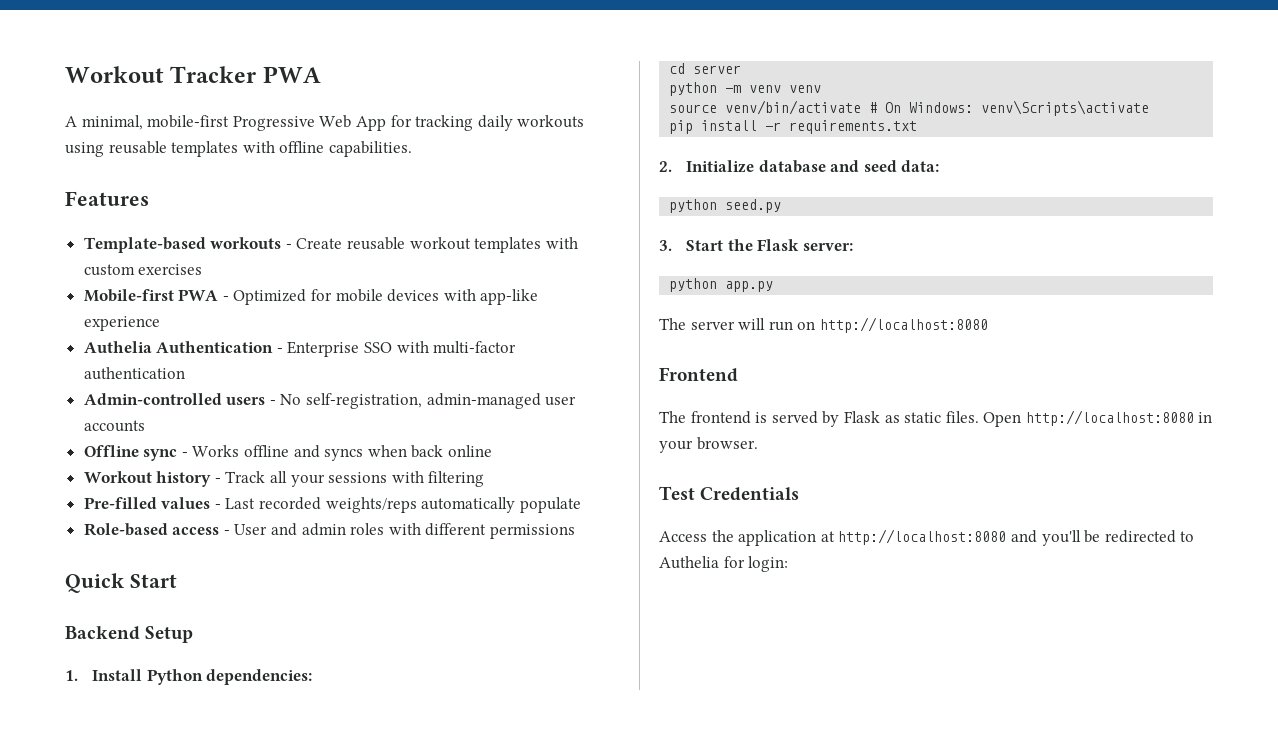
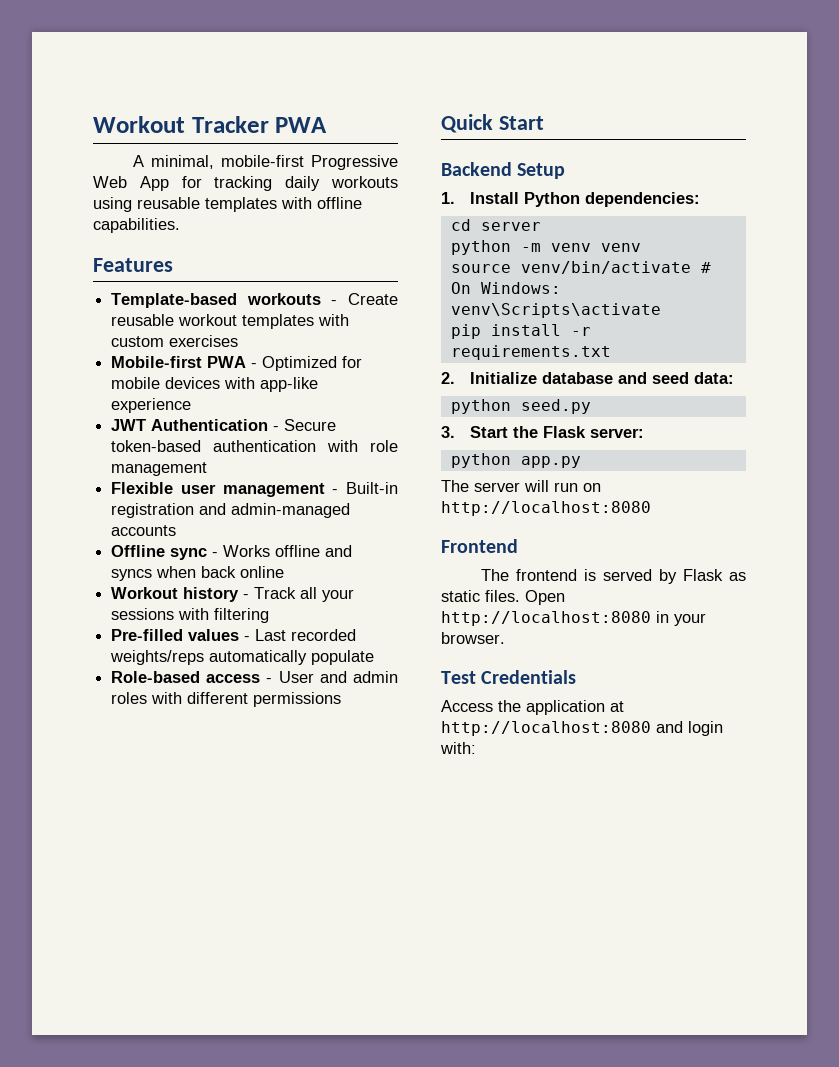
- Authelia Authentication - Enterprise SSO with multi-factor authentication
- Admin-controlled users - No self-registration, admin-managed user accounts
+ JWT Authentication - Secure token-based authentication with role management
+ Flexible user management - Built-in registration and admin-managed accounts
- Access the application at http://localhost:8080 and you'll be redirected to Authelia for login:
+ Access the application at http://localhost:8080 and login with:

